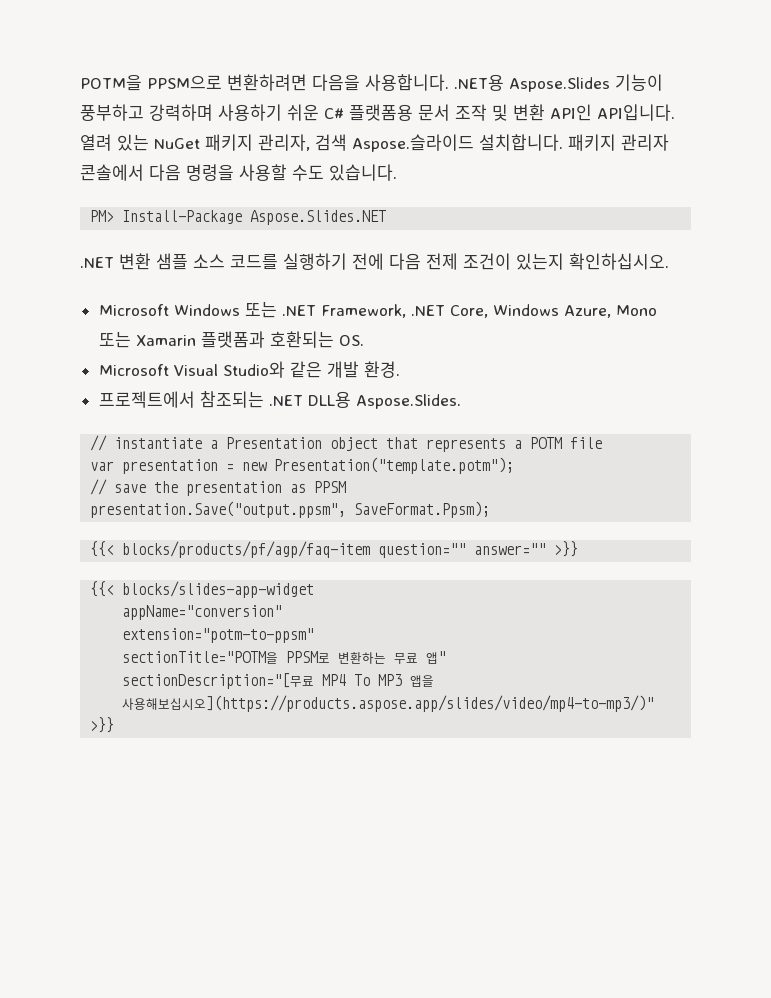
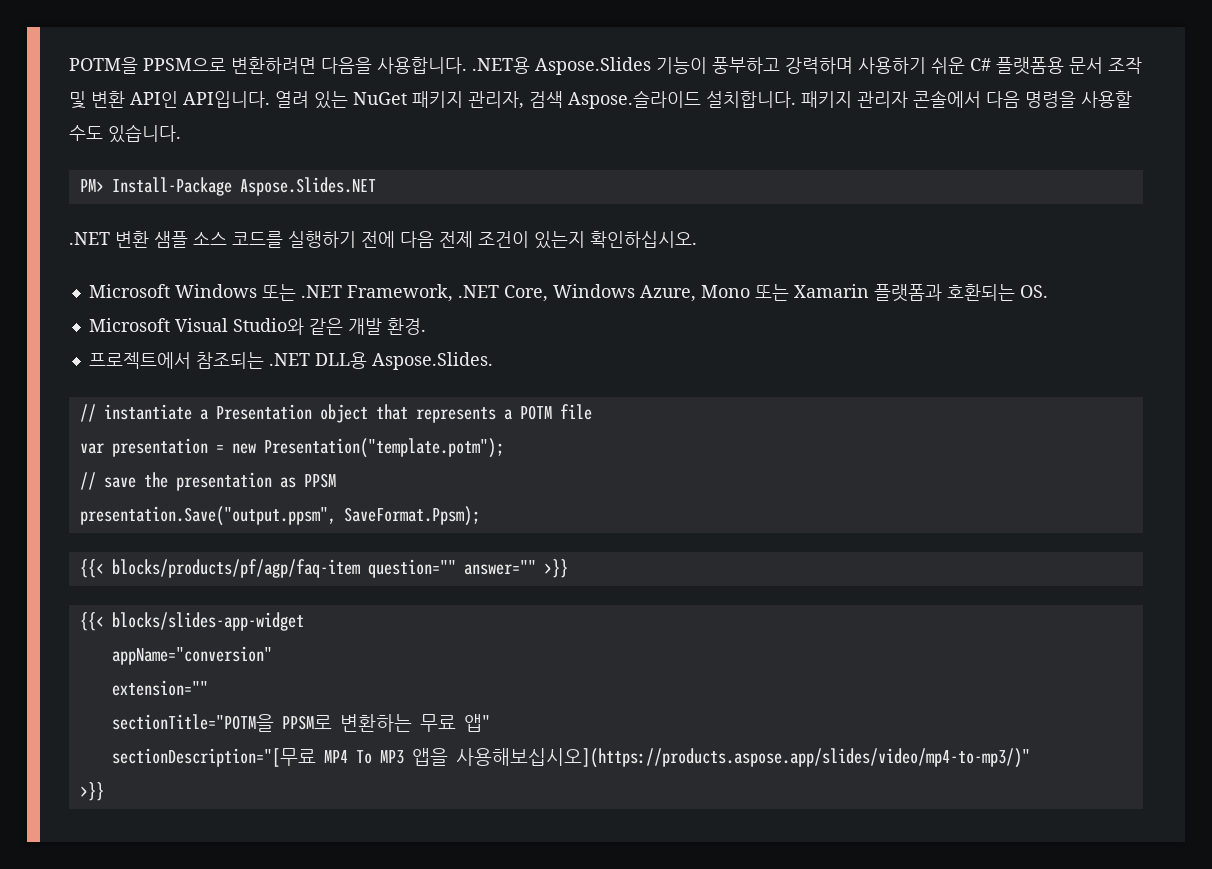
- extension="potm-to-ppsm"
+ extension=""

